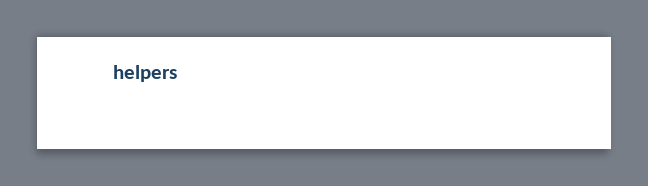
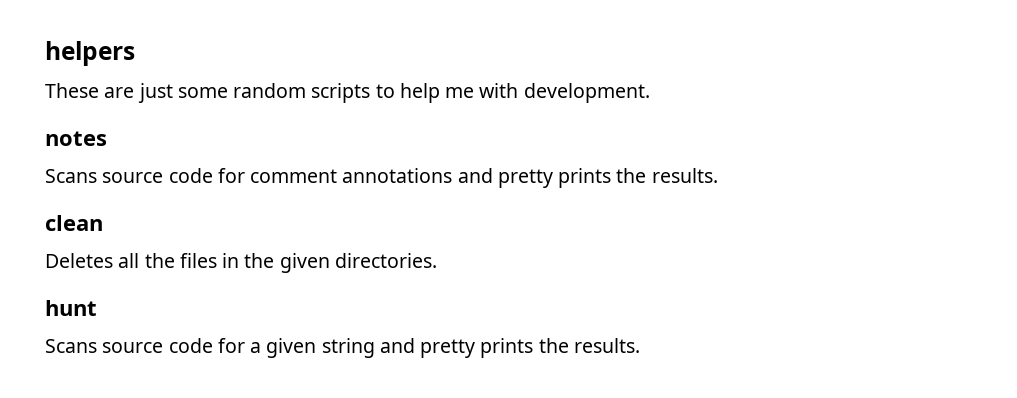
+ These are just some random scripts to help me with development.
+ notes
+ Scans source code for comment annotations and pretty prints the results.
+ clean
+ Deletes all the files in the given directories.
+ hunt
+ Scans source code for a given string and pretty prints the results.

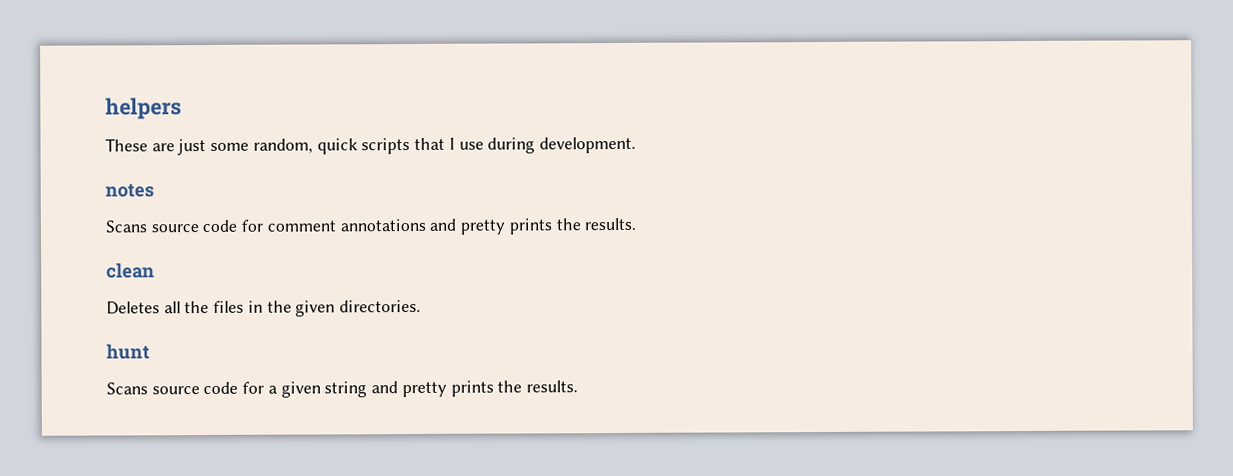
- These are just some random scripts to help me with development.
+ These are just some random, quick scripts that I use during development.

